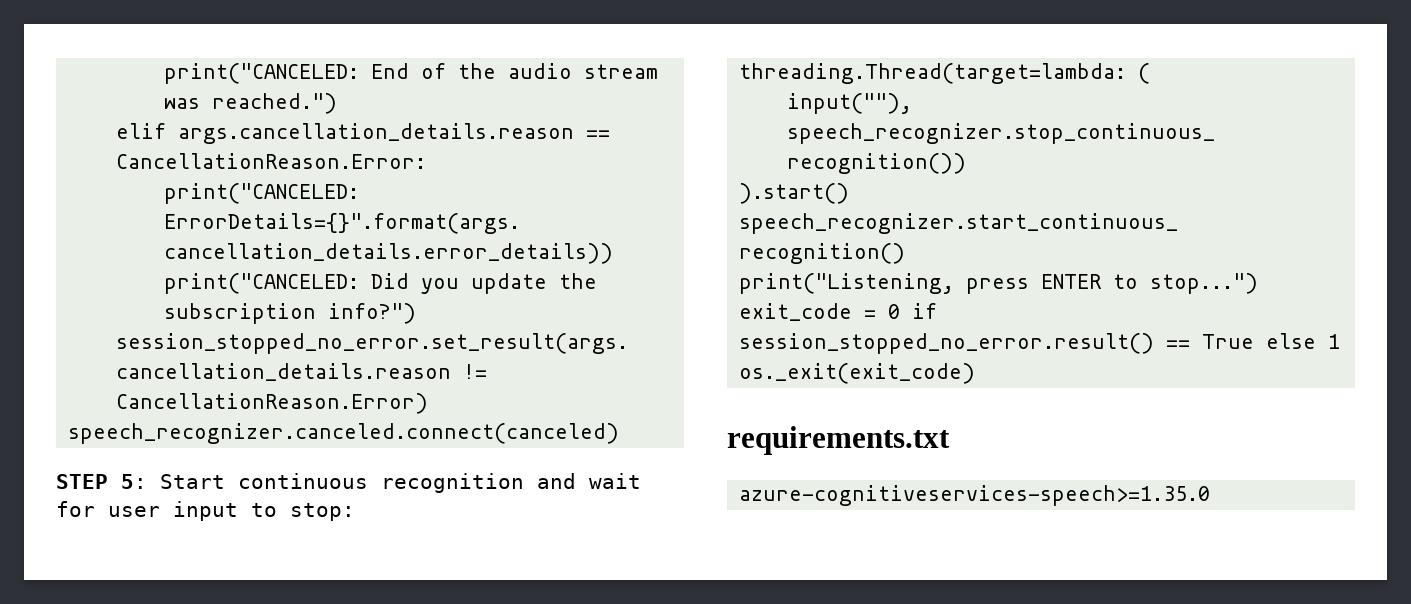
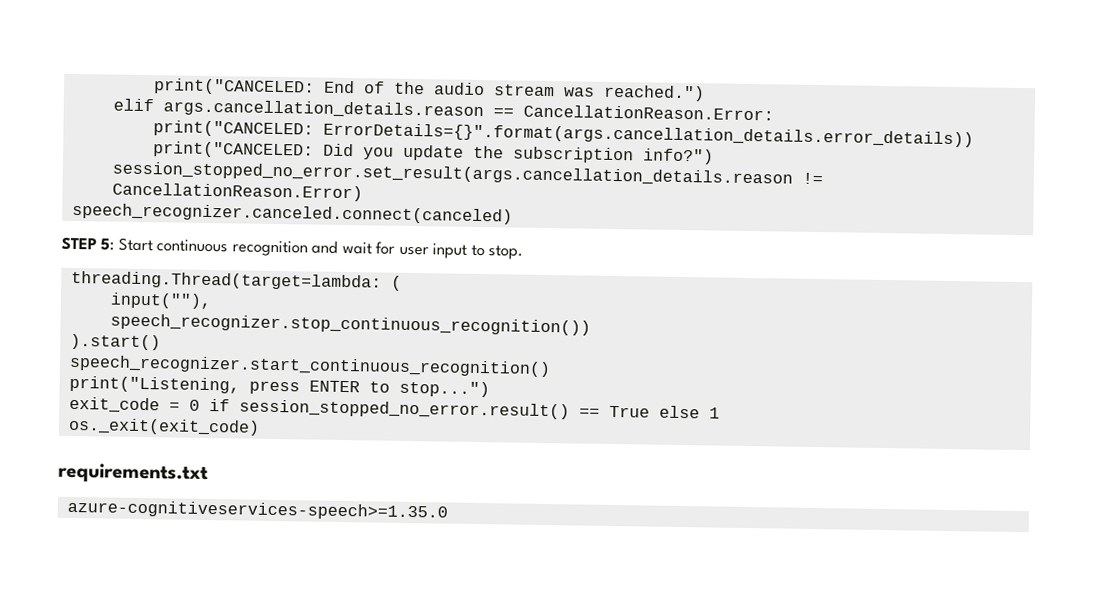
- STEP 5: Start continuous recognition and wait for user input to stop:
+ STEP 5: Start continuous recognition and wait for user input to stop.

